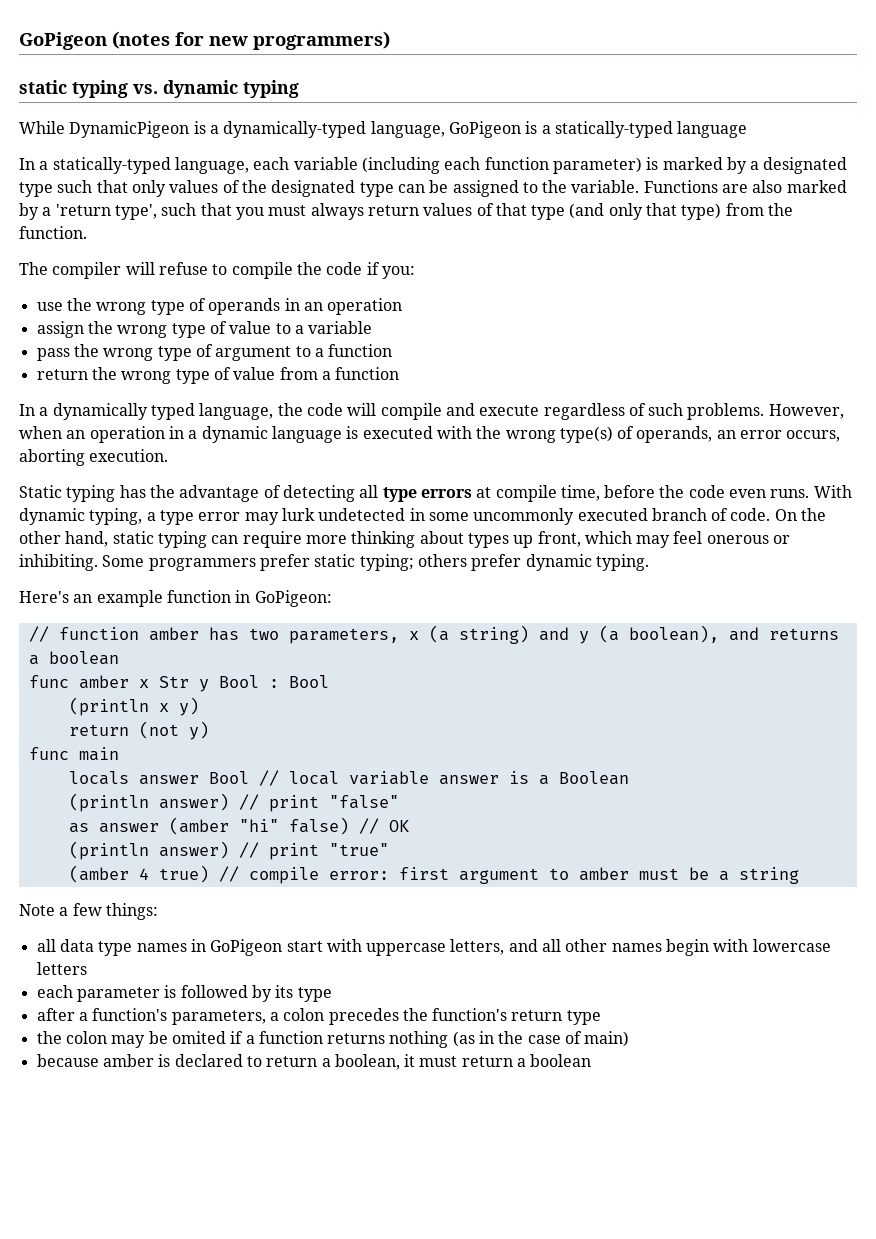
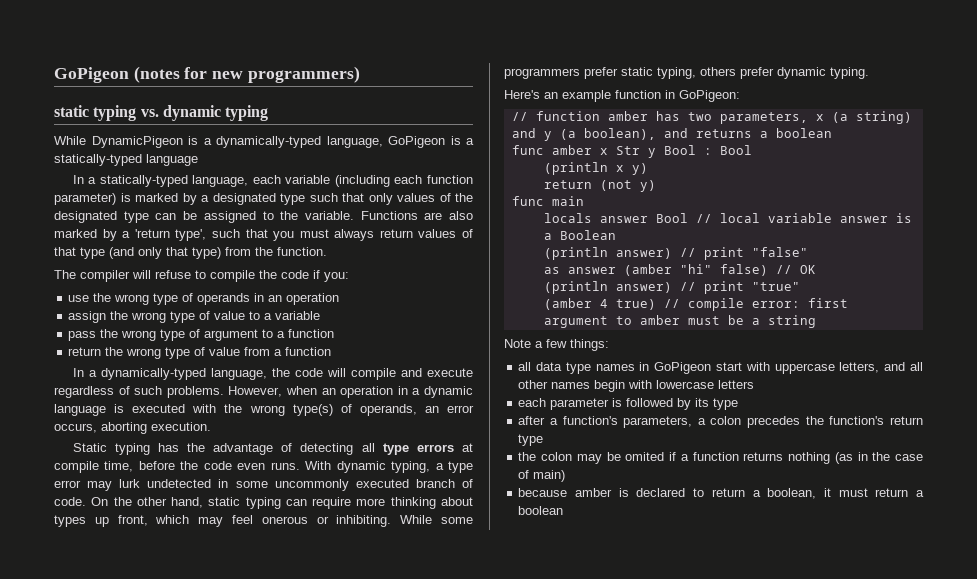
- In a dynamically typed language, the code will compile and execute regardless of such problems.
+ In a dynamically-typed language, the code will compile and execute regardless of such problems.
- Some programmers prefer static typing; others prefer dynamic typing.
+ While some programmers prefer static typing, others prefer dynamic typing.

